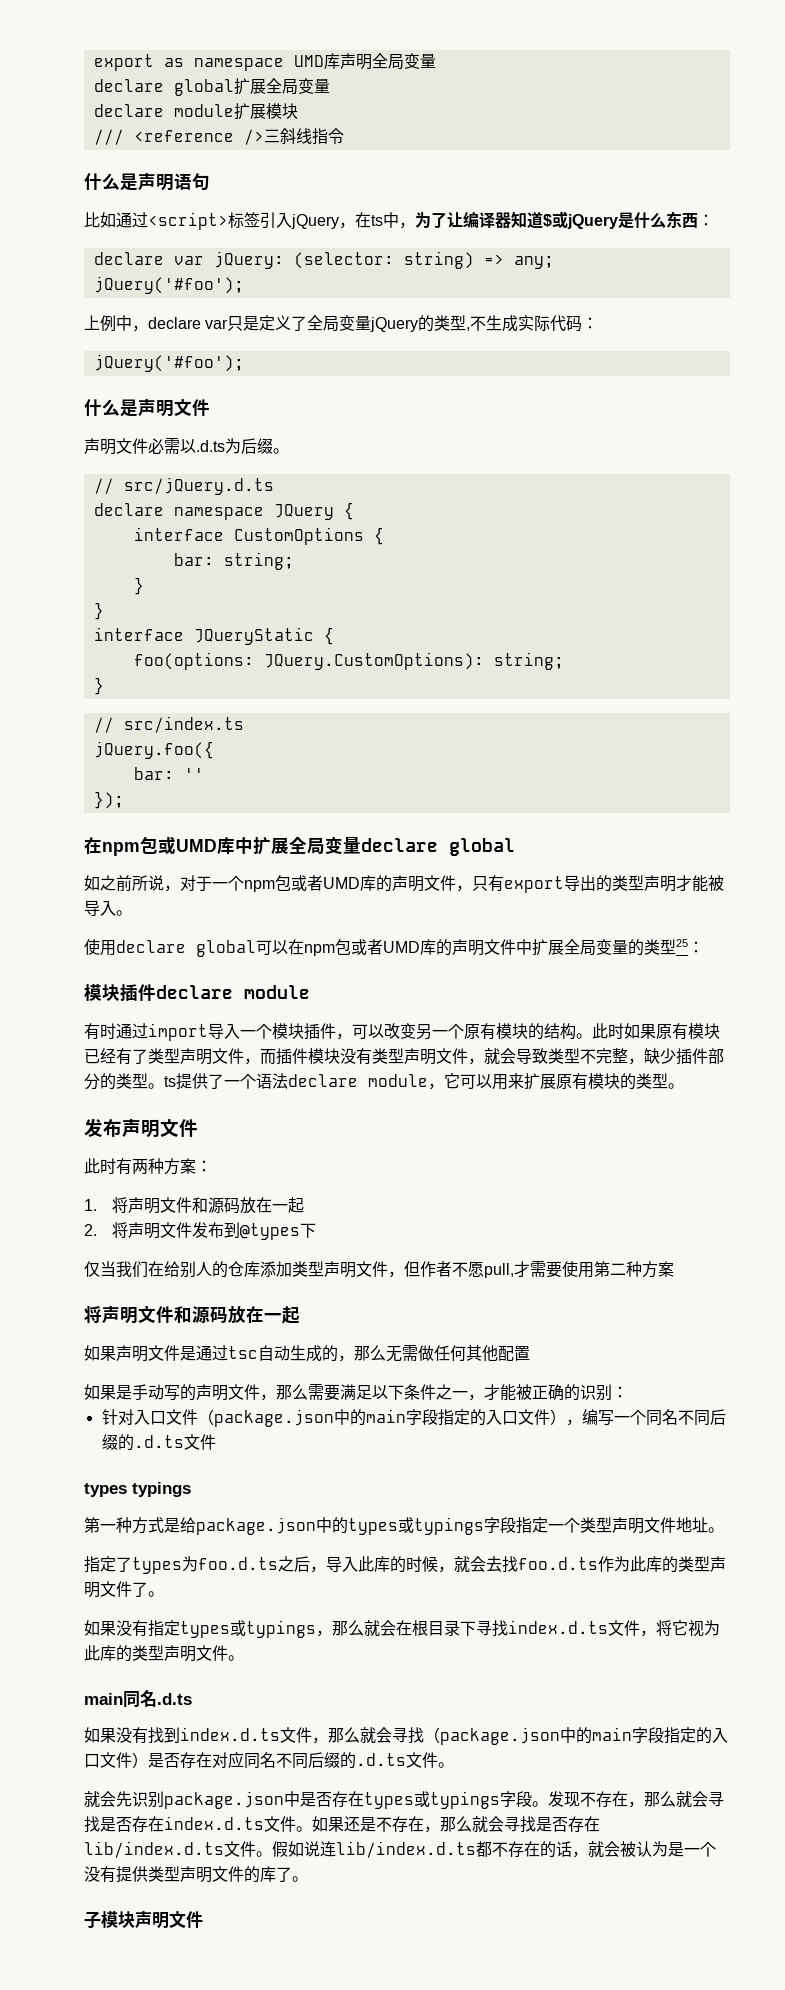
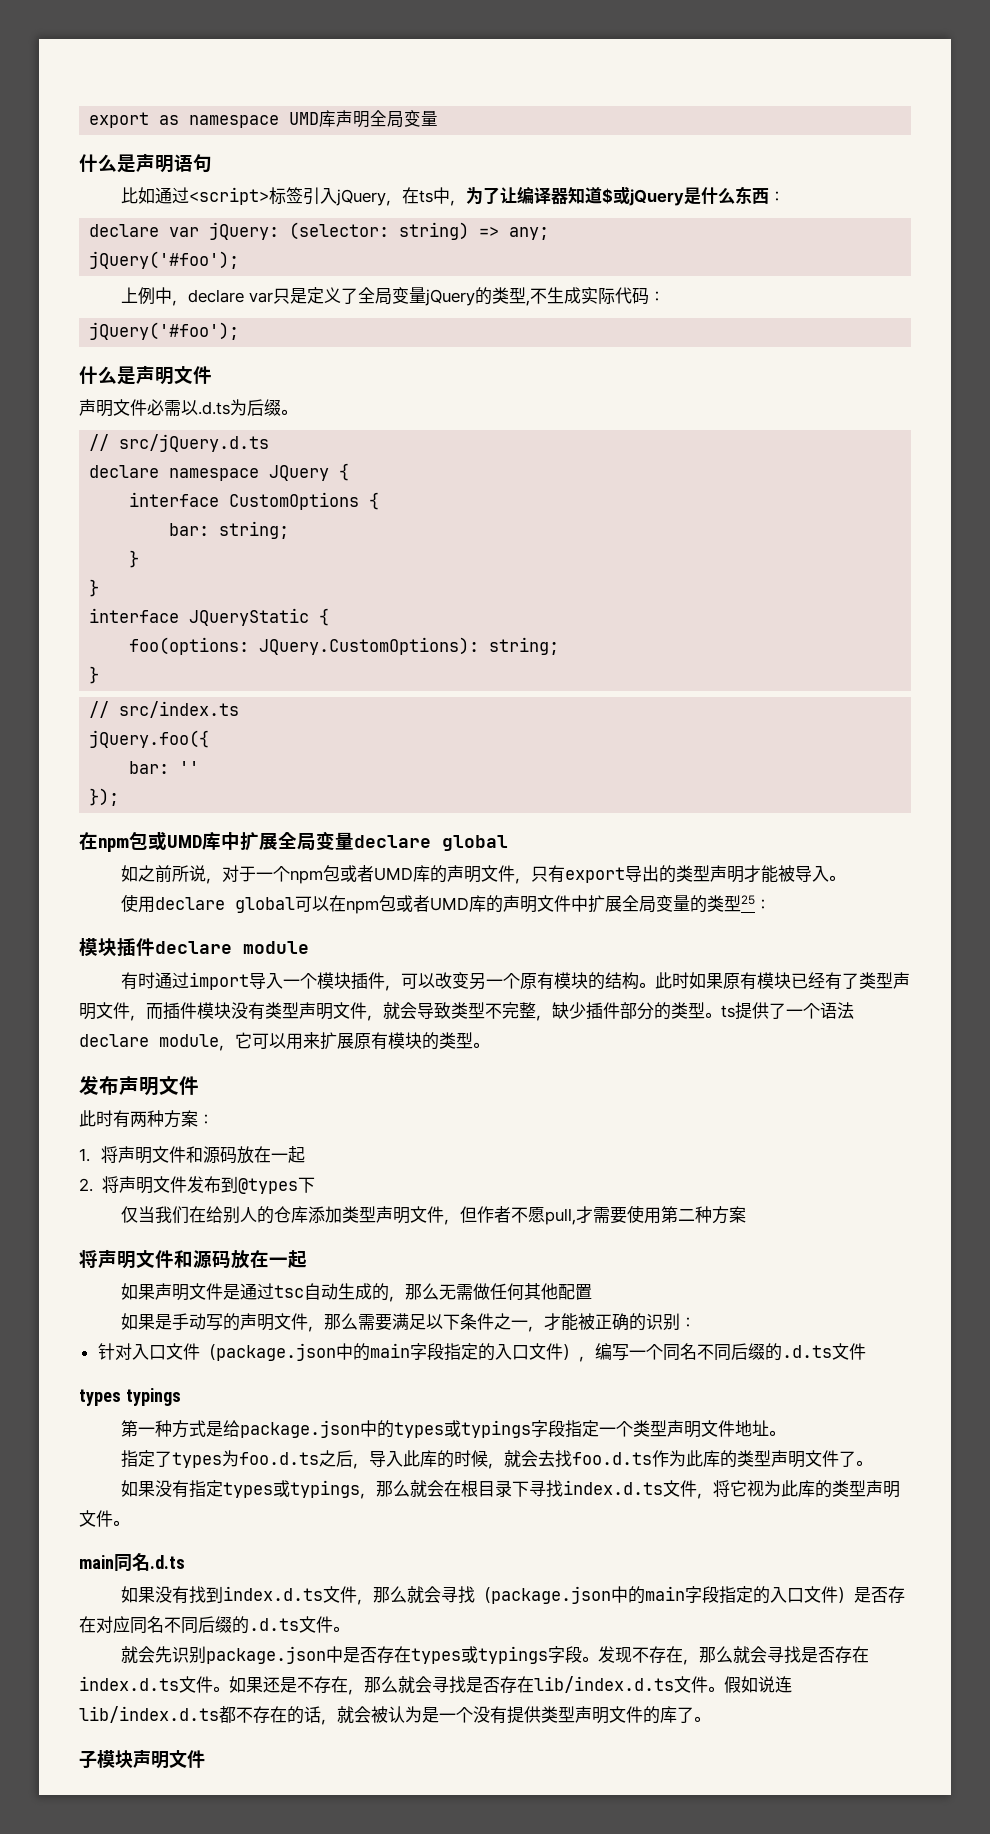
- declare global扩展全局变量
- declare module扩展模块
- /// <reference />三斜线指令

